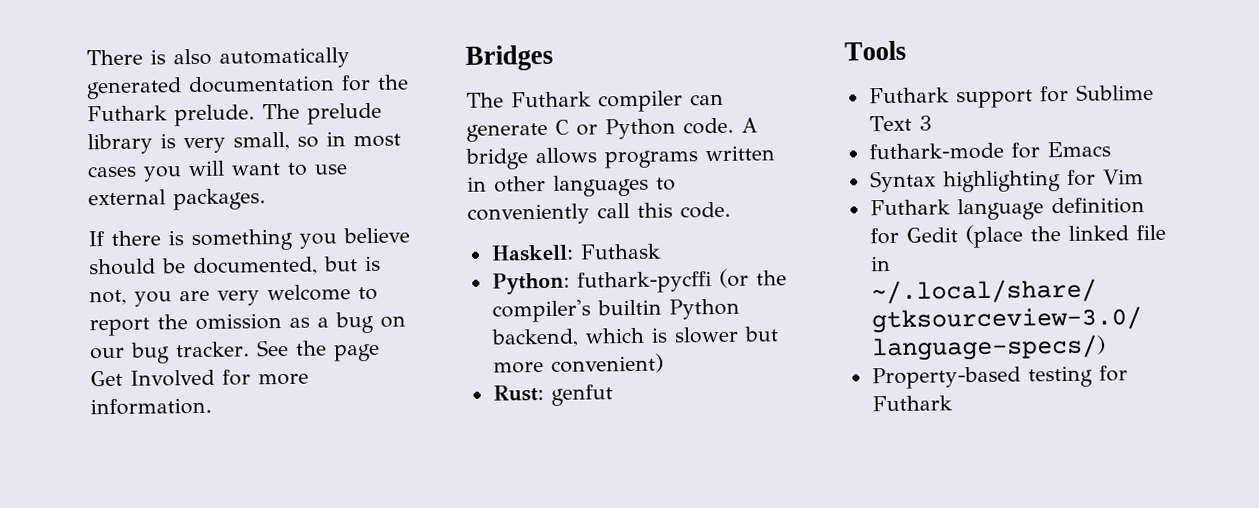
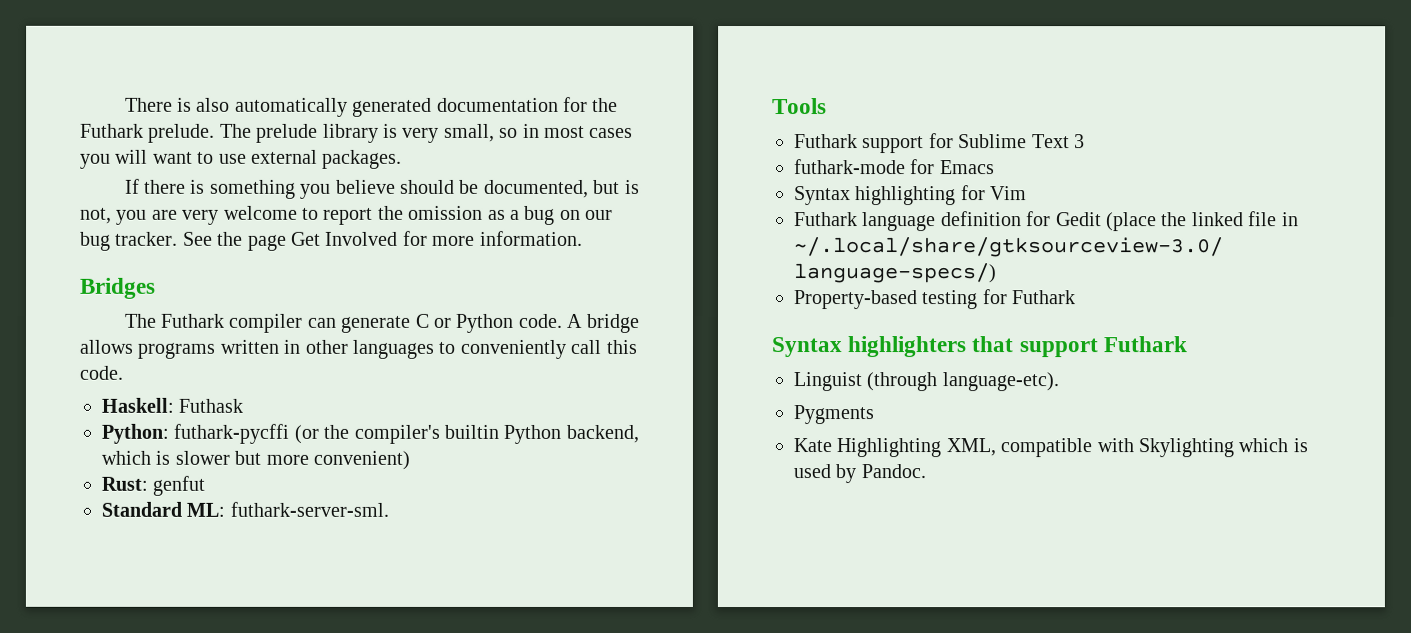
+ Standard ML: futhark-server-sml.
+ Syntax highlighters that support Futhark
+ Linguist (through language-etc).
+ Pygments
+ Kate Highlighting XML, compatible with Skylighting which is used by Pandoc.

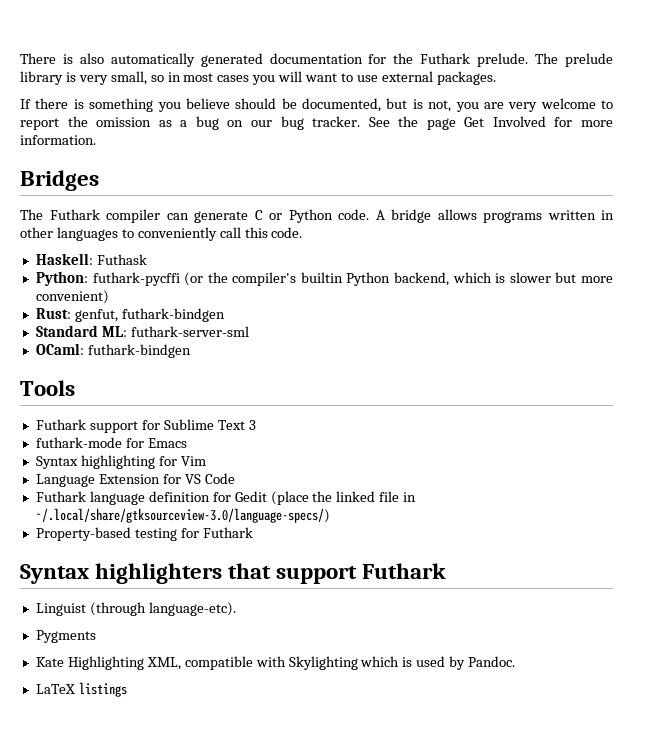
- Rust: genfut
+ Rust: genfut, futhark-bindgen
- Standard ML: futhark-server-sml.
+ Standard ML: futhark-server-sml
+ OCaml: futhark-bindgen
+ Language Extension for VS Code
+ LaTeX listings

